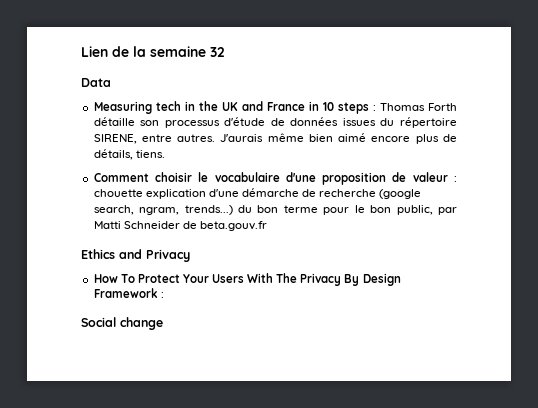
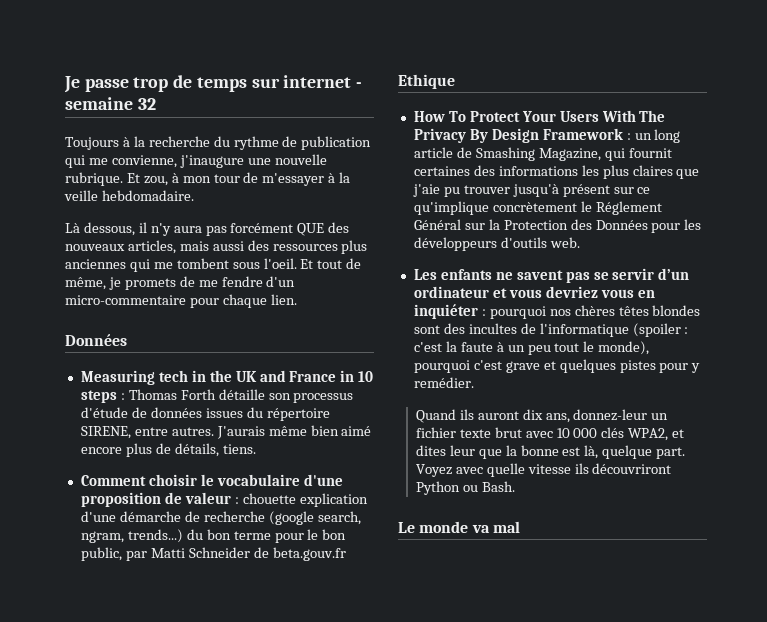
- Lien de la semaine 32
- Data
+ Je passe trop de temps sur internet - semaine 32
+ Toujours à la recherche du rythme de publication qui me convienne, j'inaugure une nouvelle rubrique. Et zou, à mon tour de m'essayer à la veille hebdomadaire.
+ Là dessous, il n'y aura pas forcément QUE des nouveaux articles, mais aussi des ressources plus anciennes qui me tombent sous l'oeil. Et tout de même, je promets de me fendre d'un micro-commentaire pour chaque lien.
+ Données
- Ethics and Privacy
+ Ethique
- How To Protect Your Users With The Privacy By Design Framework :
- Social change
+ How To Protect Your Users With The Privacy By Design Framework : un long article de Smashing Magazine, qui fournit certaines des informations les plus claires que j'aie pu trouver jusqu'à présent sur ce qu'implique concrètement le Réglement Général sur la Protection des Données pour les développeurs d'outils web.
+ Les enfants ne savent pas se servir d’un ordinateur et vous devriez vous en inquiéter : pourquoi nos chères têtes blondes sont des incultes de l'informatique (spoiler : c'est la faute à un peu tout le monde), pourquoi c'est grave et quelques pistes pour y remédier.
+ Quand ils auront dix ans, donnez-leur un fichier texte brut avec 10 000 clés WPA2, et dites leur que la bonne est là, quelque part. Voyez avec quelle vitesse ils découvriront Python ou Bash.
+ Le monde va mal

